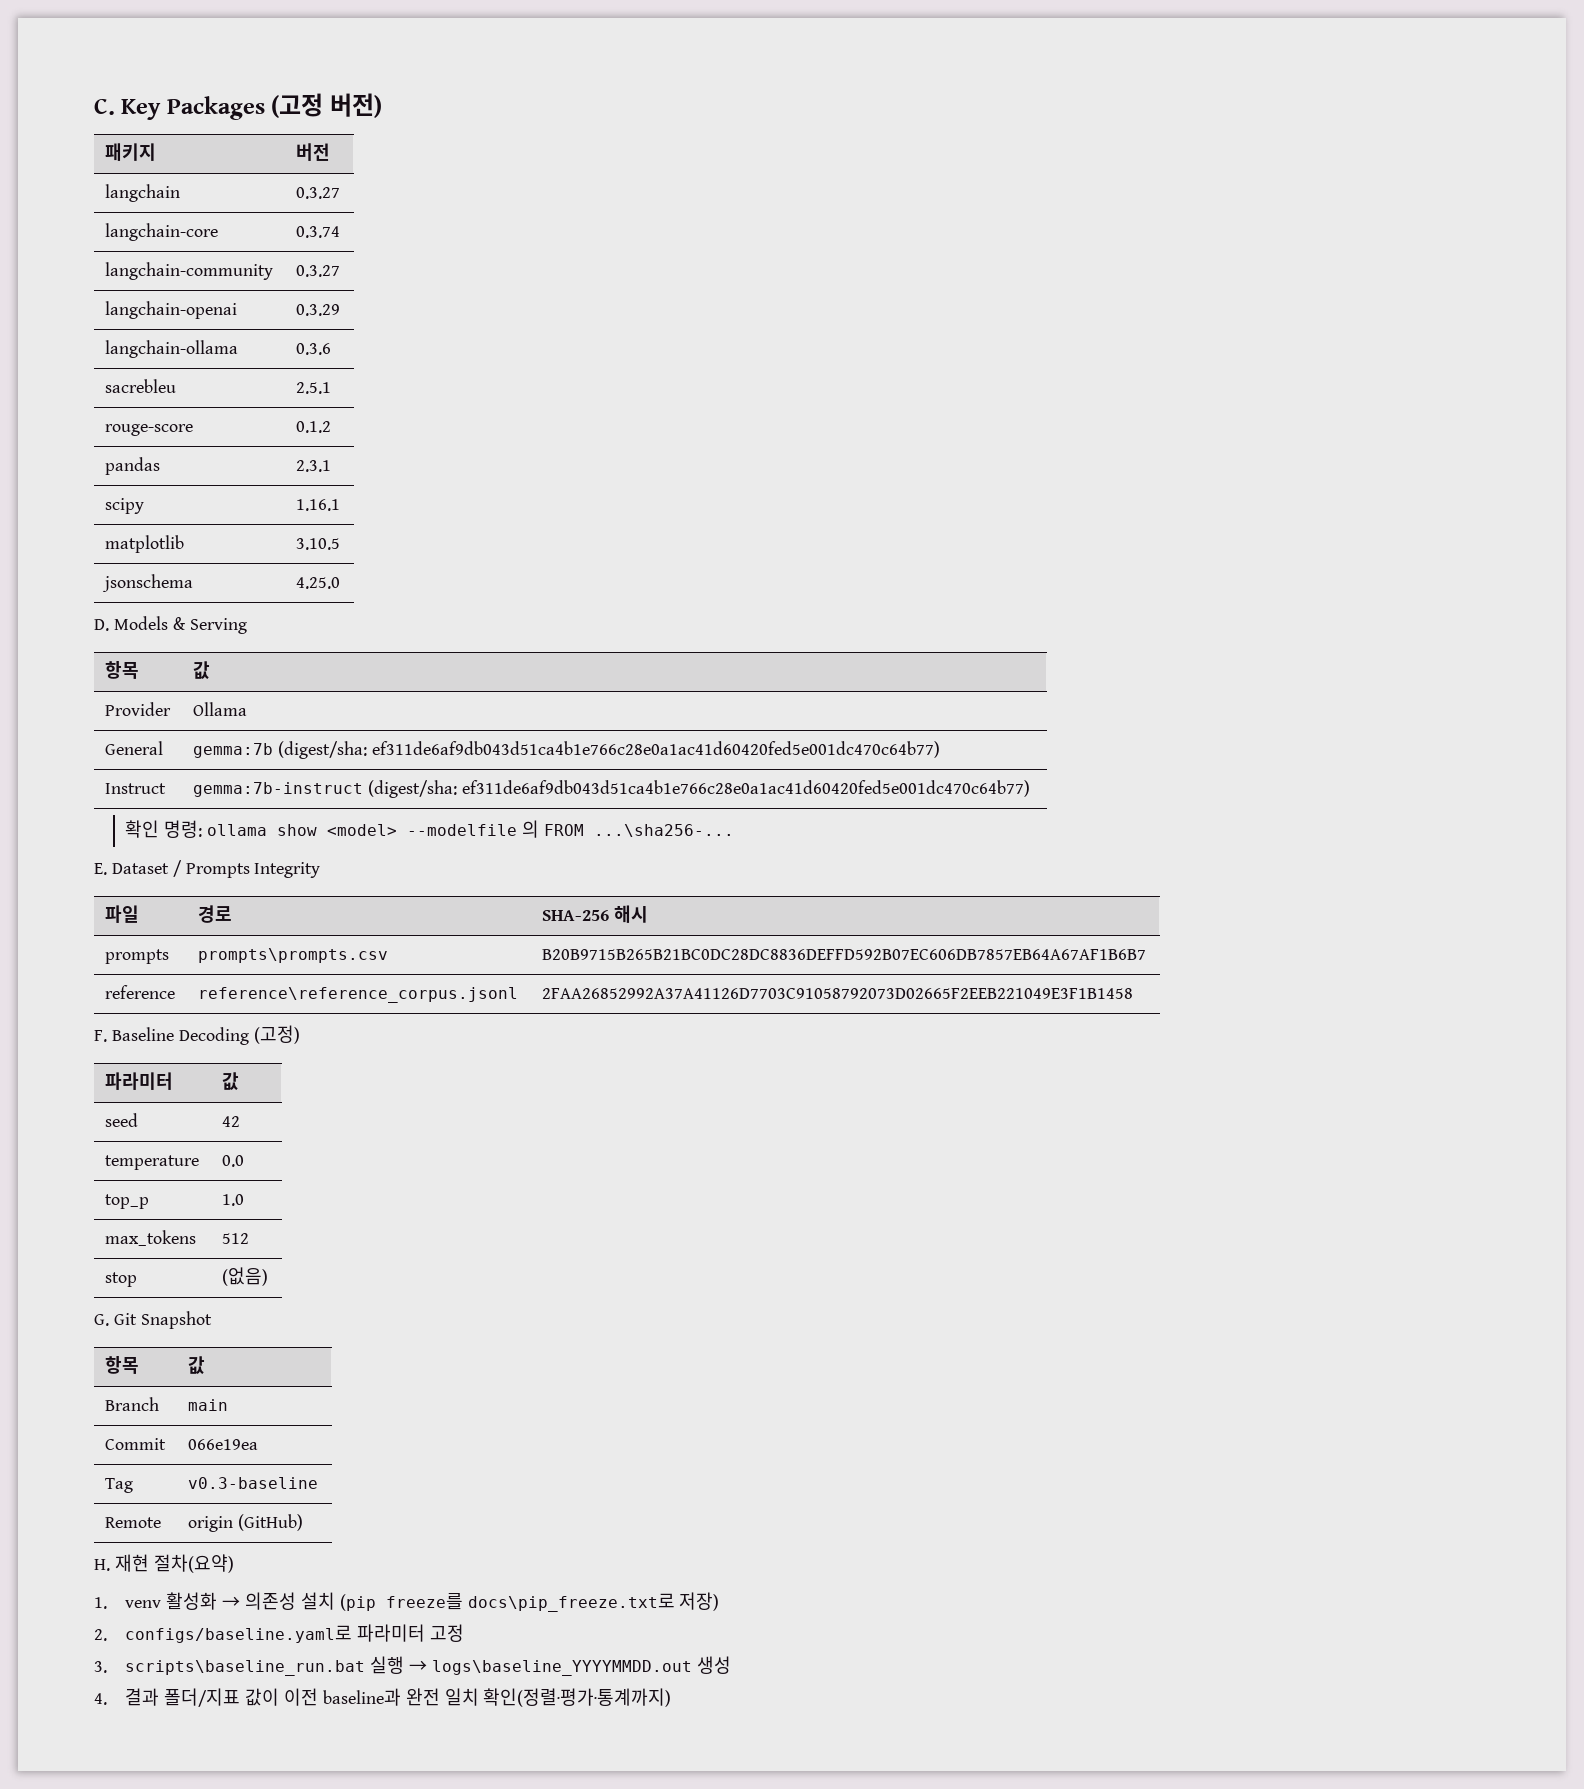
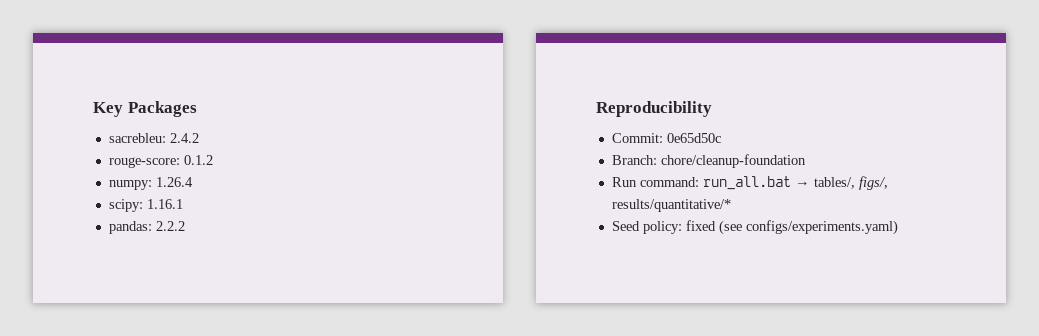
- C. Key Packages (고정 버전)
- 패키지 | 버전
- langchain | 0.3.27
- langchain-core | 0.3.74
- langchain-community | 0.3.27
- langchain-openai | 0.3.29
- langchain-ollama | 0.3.6
- sacrebleu | 2.5.1
- rouge-score | 0.1.2
- pandas | 2.3.1
- scipy | 1.16.1
- matplotlib | 3.10.5
- jsonschema | 4.25.0
- D. Models & Serving
- 항목 | 값
- Provider | Ollama
- General | gemma:7b (digest/sha: ef311de6af9db043d51ca4b1e766c28e0a1ac41d60420fed5e001dc470c64b77)
- Instruct | gemma:7b-instruct (digest/sha: ef311de6af9db043d51ca4b1e766c28e0a1ac41d60420fed5e001dc470c64b77)
- 확인 명령: ollama show <model> --modelfile 의 FROM ...\sha256-...
- E. Dataset / Prompts Integrity
- 파일 | 경로 | SHA-256 해시
- prompts | prompts\prompts.csv | B20B9715B265B21BC0DC28DC8836DEFFD592B07EC606DB7857EB64A67AF1B6B7
- reference | reference\reference_corpus.jsonl | 2FAA26852992A37A41126D7703C91058792073D02665F2EEB221049E3F1B1458
- F. Baseline Decoding (고정)
- 파라미터 | 값
- seed | 42
- temperature | 0.0
- top_p | 1.0
- max_tokens | 512
- stop | (없음)
- G. Git Snapshot
- 항목 | 값
- Branch | main
- Commit | 066e19ea
- Tag | v0.3-baseline
- Remote | origin (GitHub)
- H. 재현 절차(요약)
- 1. venv 활성화 → 의존성 설치 (pip freeze를 docs\pip_freeze.txt로 저장)
- 2. configs/baseline.yaml로 파라미터 고정
- 3. scripts\baseline_run.bat 실행 → logs\baseline_YYYYMMDD.out 생성
- 4. 결과 폴더/지표 값이 이전 baseline과 완전 일치 확인(정렬·평가·통계까지)
+ Key Packages
+ sacrebleu: 2.4.2
+ rouge-score: 0.1.2
+ numpy: 1.26.4
+ scipy: 1.16.1
+ pandas: 2.2.2
+ Reproducibility
+ Commit: 0e65d50c
+ Branch: chore/cleanup-foundation
+ Run command: run_all.bat → tables/, figs/, results/quantitative/*
+ Seed policy: fixed (see configs/experiments.yaml)

